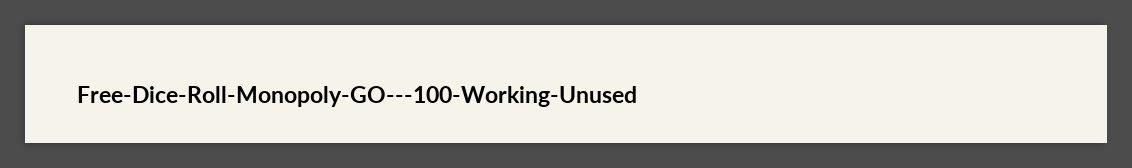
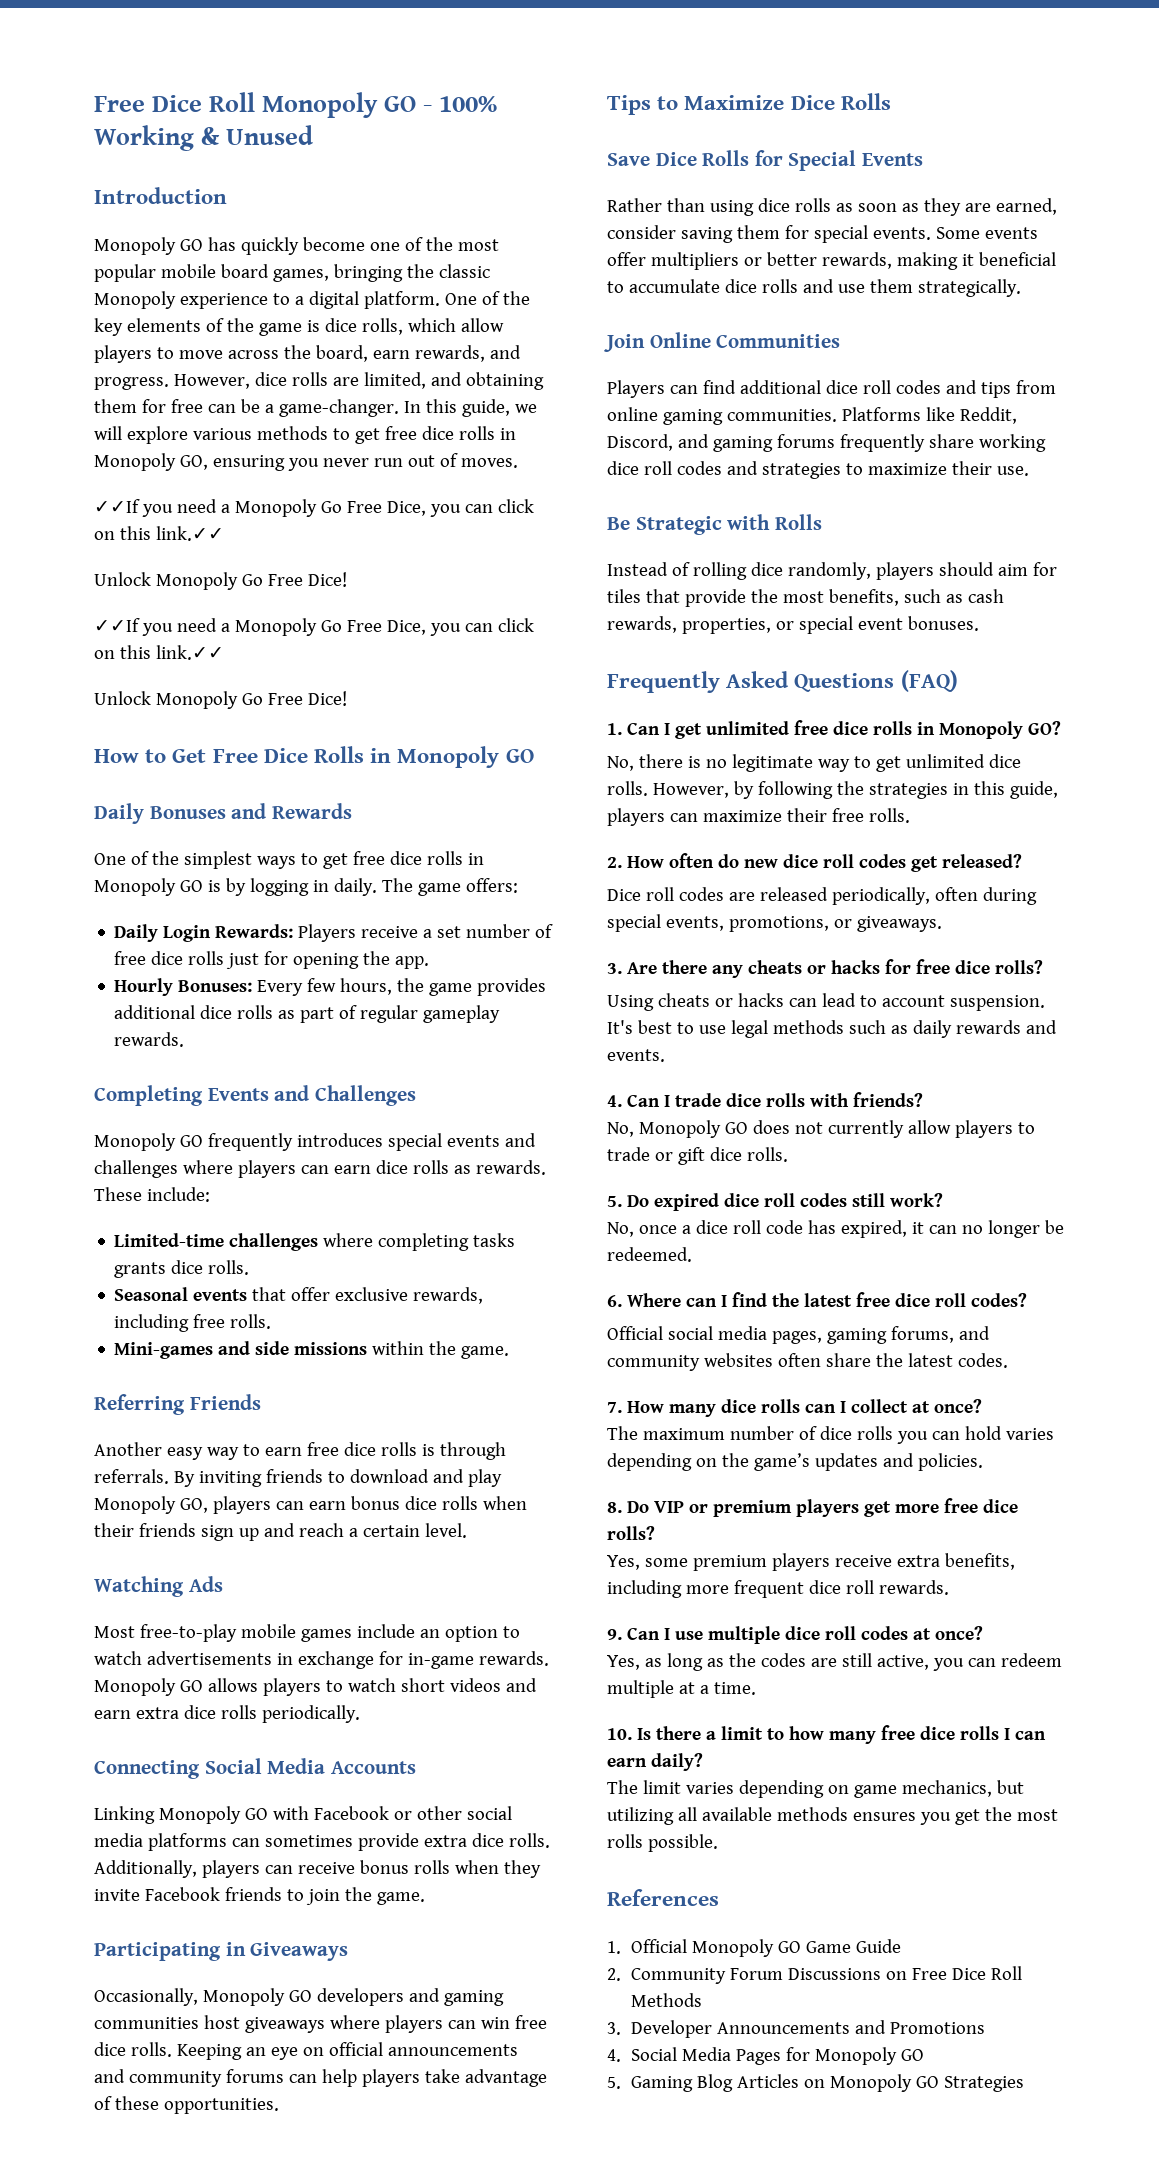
- Free-Dice-Roll-Monopoly-GO---100-Working-Unused
+ Free Dice Roll Monopoly GO - 100% Working & Unused
+ Introduction
+ Monopoly GO has quickly become one of the most popular mobile board games, bringing the classic Monopoly experience to a digital platform. One of the key elements of the game is dice rolls, which allow players to move across the board, earn rewards, and progress. However, dice rolls are limited, and obtaining them for free can be a game-changer. In this guide, we will explore various methods to get free dice rolls in Monopoly GO, ensuring you never run out of moves.
+ ✓✓If you need a Monopoly Go Free Dice, you can click on this link.✓✓
+ Unlock Monopoly Go Free Dice!
+ ✓✓If you need a Monopoly Go Free Dice, you can click on this link.✓✓
+ Unlock Monopoly Go Free Dice!
+ How to Get Free Dice Rolls in Monopoly GO
+ Daily Bonuses and Rewards
+ One of the simplest ways to get free dice rolls in Monopoly GO is by logging in daily. The game offers:
+ Daily Login Rewards: Players receive a set number of free dice rolls just for opening the app.
+ Hourly Bonuses: Every few hours, the game provides additional dice rolls as part of regular gameplay rewards.
+ Completing Events and Challenges
+ Monopoly GO frequently introduces special events and challenges where players can earn dice rolls as rewards. These include:
+ Limited-time challenges where completing tasks grants dice rolls.
+ Seasonal events that offer exclusive rewards, including free rolls.
+ Mini-games and side missions within the game.
+ Referring Friends
+ Another easy way to earn free dice rolls is through referrals. By inviting friends to download and play Monopoly GO, players can earn bonus dice rolls when their friends sign up and reach a certain level.
+ Watching Ads
+ Most free-to-play mobile games include an option to watch advertisements in exchange for in-game rewards. Monopoly GO allows players to watch short videos and earn extra dice rolls periodically.
+ Connecting Social Media Accounts
+ Linking Monopoly GO with Facebook or other social media platforms can sometimes provide extra dice rolls. Additionally, players can receive bonus rolls when they invite Facebook friends to join the game.
+ Participating in Giveaways
+ Occasionally, Monopoly GO developers and gaming communities host giveaways where players can win free dice rolls. Keeping an eye on official announcements and community forums can help players take advantage of these opportunities.
+ Tips to Maximize Dice Rolls
+ Save Dice Rolls for Special Events
+ Rather than using dice rolls as soon as they are earned, consider saving them for special events. Some events offer multipliers or better rewards, making it beneficial to accumulate dice rolls and use them strategically.
+ Join Online Communities
+ Players can find additional dice roll codes and tips from online gaming communities. Platforms like Reddit, Discord, and gaming forums frequently share working dice roll codes and strategies to maximize their use.
+ Be Strategic with Rolls
+ Instead of rolling dice randomly, players should aim for tiles that provide the most benefits, such as cash rewards, properties, or special event bonuses.
+ Frequently Asked Questions (FAQ)
+ 1. Can I get unlimited free dice rolls in Monopoly GO?
+ No, there is no legitimate way to get unlimited dice rolls. However, by following the strategies in this guide, players can maximize their free rolls.
+ 2. How often do new dice roll codes get released?
+ Dice roll codes are released periodically, often during special events, promotions, or giveaways.
+ 3. Are there any cheats or hacks for free dice rolls?
+ Using cheats or hacks can lead to account suspension. It's best to use legal methods such as daily rewards and events.
+ 4. Can I trade dice rolls with friends?
+ No, Monopoly GO does not currently allow players to trade or gift dice rolls.
+ 5. Do expired dice roll codes still work?
+ No, once a dice roll code has expired, it can no longer be redeemed.
+ 6. Where can I find the latest free dice roll codes?
+ Official social media pages, gaming forums, and community websites often share the latest codes.
+ 7. How many dice rolls can I collect at once?
+ The maximum number of dice rolls you can hold varies depending on the game’s updates and policies.
+ 8. Do VIP or premium players get more free dice rolls?
+ Yes, some premium players receive extra benefits, including more frequent dice roll rewards.
+ 9. Can I use multiple dice roll codes at once?
+ Yes, as long as the codes are still active, you can redeem multiple at a time.
+ 10. Is there a limit to how many free dice rolls I can earn daily?
+ The limit varies depending on game mechanics, but utilizing all available methods ensures you get the most rolls possible.
+ References
+ 1. Official Monopoly GO Game Guide
+ 2. Community Forum Discussions on Free Dice Roll Methods
+ 3. Developer Announcements and Promotions
+ 4. Social Media Pages for Monopoly GO
+ 5. Gaming Blog Articles on Monopoly GO Strategies

